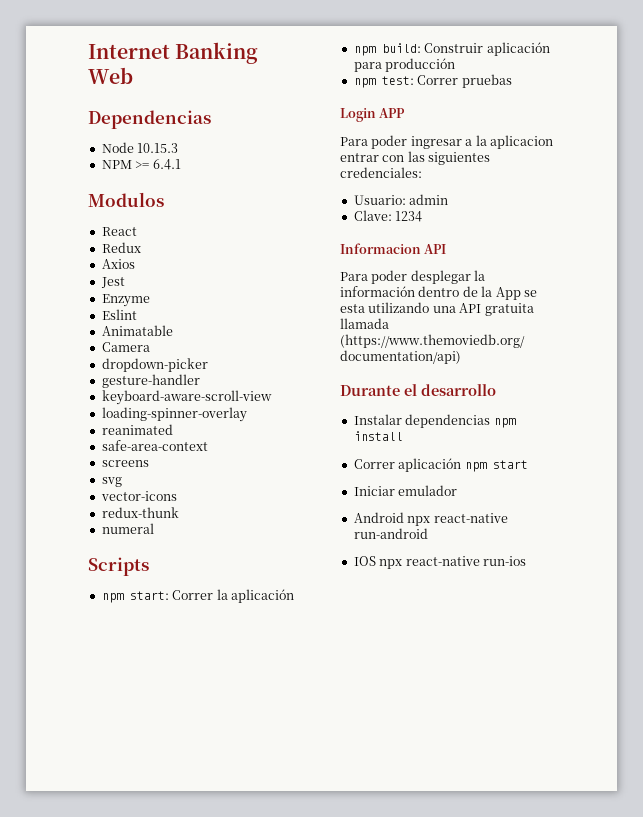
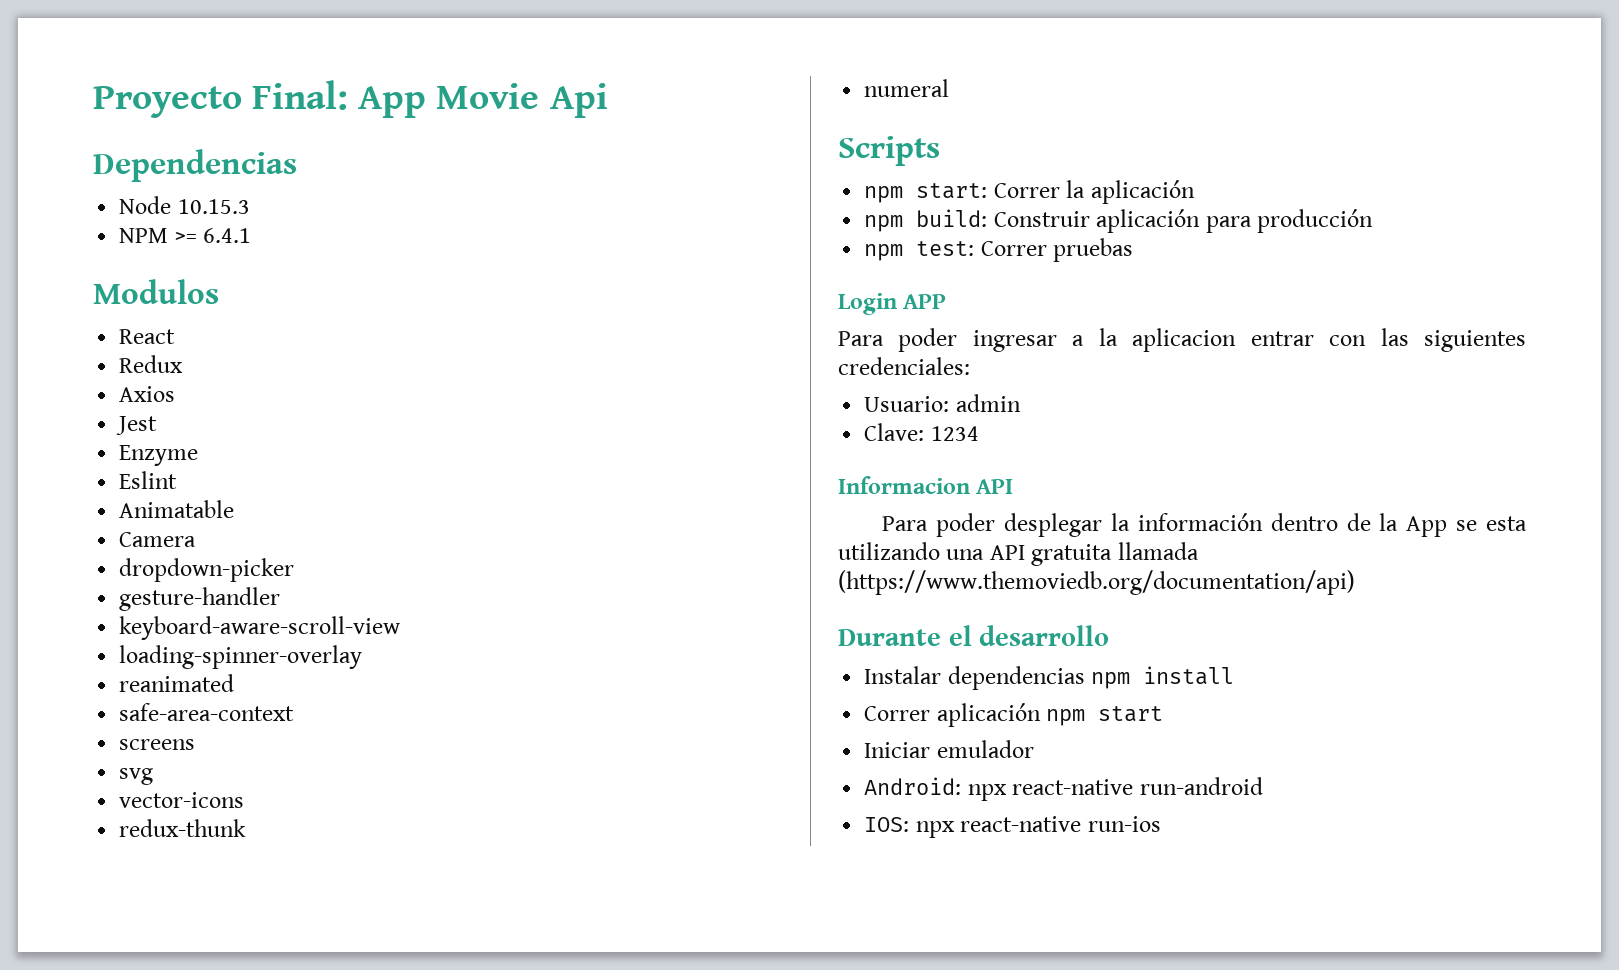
- Internet Banking Web
+ Proyecto Final: App Movie Api
- Android npx react-native run-android
+ Android: npx react-native run-android
- IOS npx react-native run-ios
+ IOS: npx react-native run-ios

